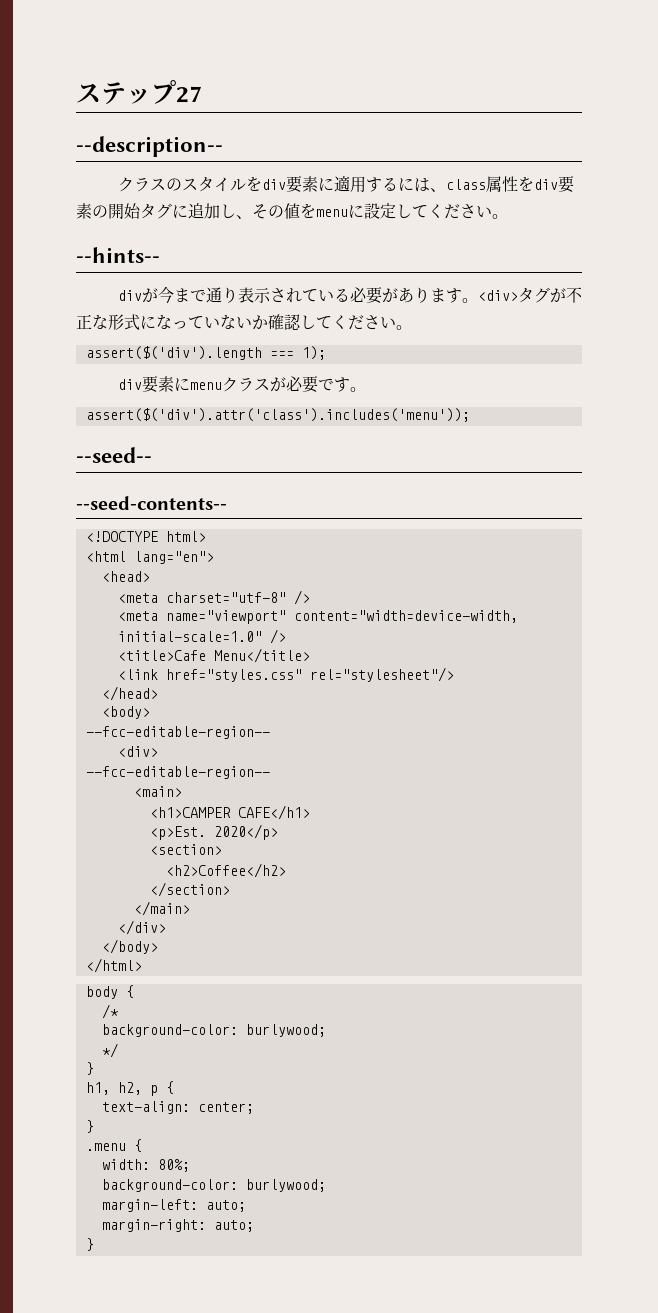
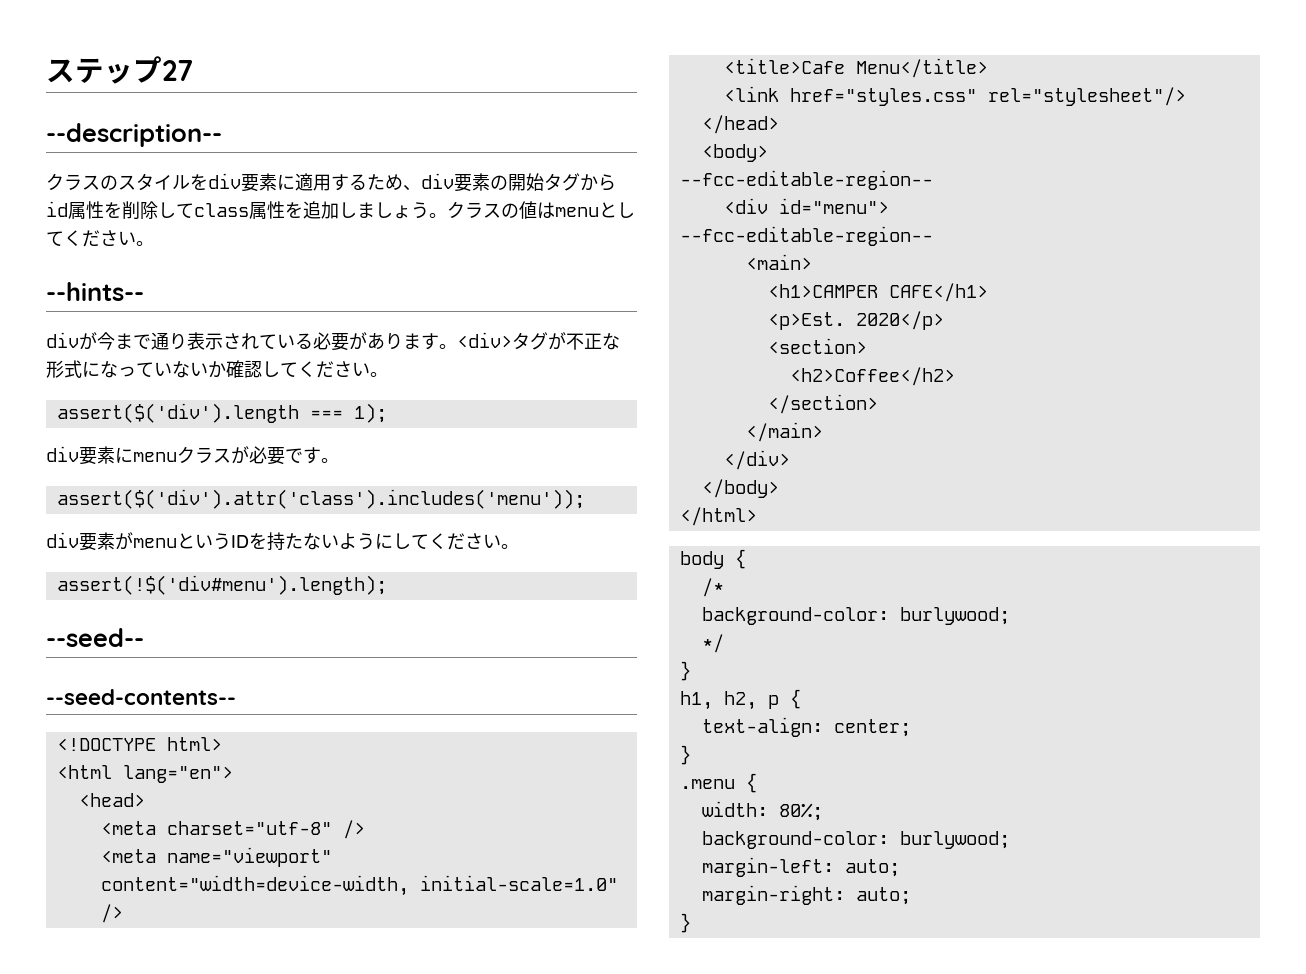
- クラスのスタイルをdiv要素に適用するには、class属性をdiv要素の開始タグに追加し、その値をmenuに設定してください。
+ クラスのスタイルをdiv要素に適用するため、div要素の開始タグからid属性を削除してclass属性を追加しましょう。クラスの値はmenuとしてください。
+ div要素がmenuというIDを持たないようにしてください。
+ assert(!$('div#menu').length);
  <body>
  --fcc-editable-region--
- <div>
+ <div id="menu">

